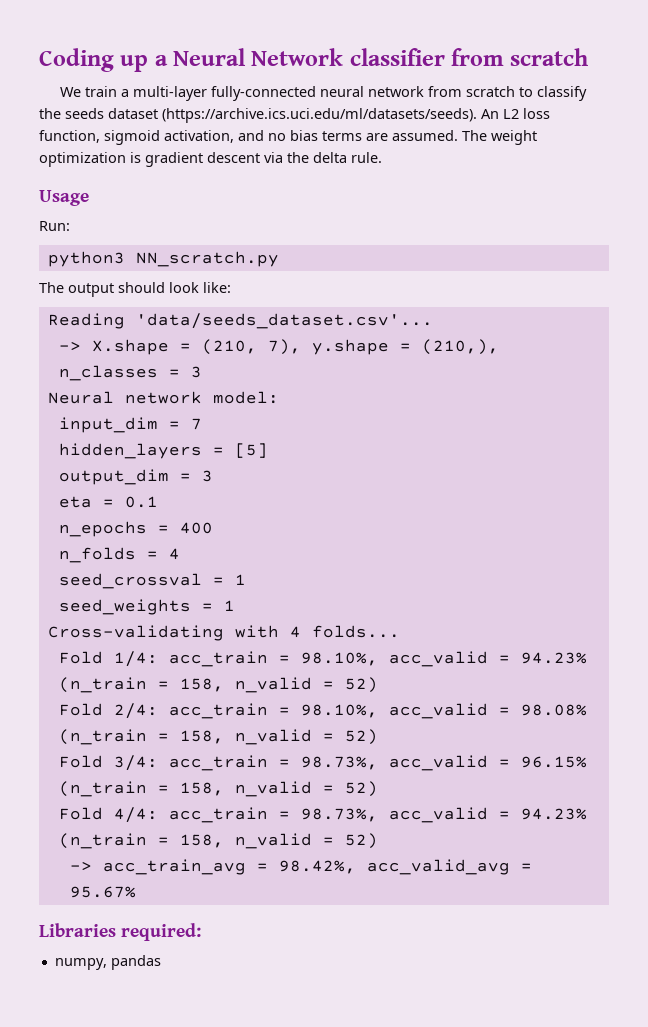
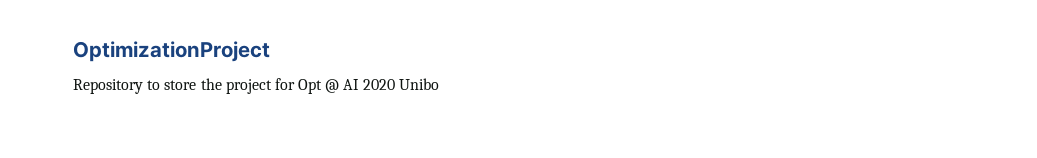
- Coding up a Neural Network classifier from scratch
- We train a multi-layer fully-connected neural network from scratch to classify the seeds dataset (https://archive.ics.uci.edu/ml/datasets/seeds). An L2 loss function, sigmoid activation, and no bias terms are assumed. The weight optimization is gradient descent via the delta rule.
- Usage
- Run:
- python3 NN_scratch.py
- The output should look like:
- Reading 'data/seeds_dataset.csv'...
- -> X.shape = (210, 7), y.shape = (210,), n_classes = 3
- Neural network model:
- input_dim = 7
- hidden_layers = [5]
- output_dim = 3
- eta = 0.1
- n_epochs = 400
- n_folds = 4
- seed_crossval = 1
- seed_weights = 1
- Cross-validating with 4 folds...
- Fold 1/4: acc_train = 98.10%, acc_valid = 94.23% (n_train = 158, n_valid = 52)
- Fold 2/4: acc_train = 98.10%, acc_valid = 98.08% (n_train = 158, n_valid = 52)
- Fold 3/4: acc_train = 98.73%, acc_valid = 96.15% (n_train = 158, n_valid = 52)
- Fold 4/4: acc_train = 98.73%, acc_valid = 94.23% (n_train = 158, n_valid = 52)
- -> acc_train_avg = 98.42%, acc_valid_avg = 95.67%
- Libraries required:
- numpy, pandas
+ OptimizationProject
+ Repository to store the project for Opt @ AI 2020 Unibo

